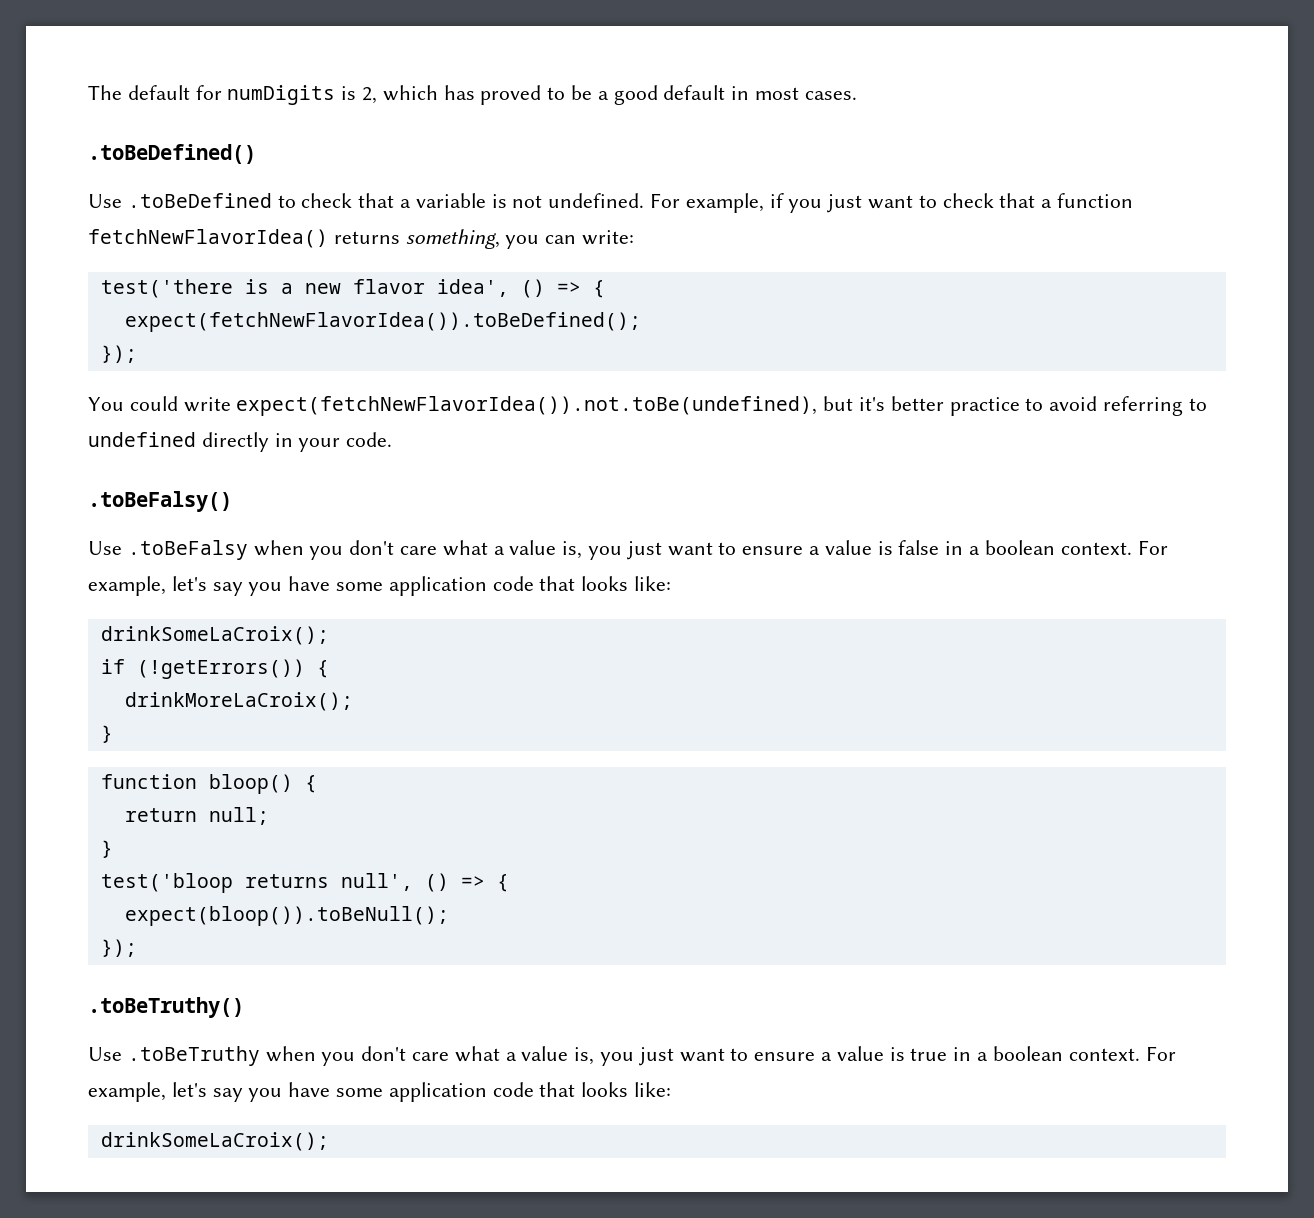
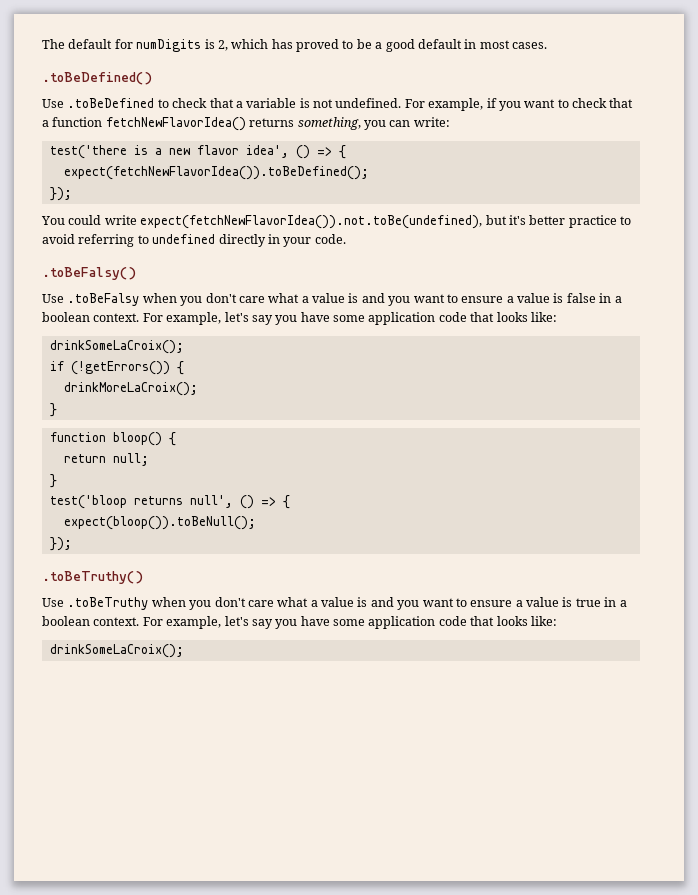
- For example, if you just want to check that a function fetchNewFlavorIdea() returns something, you can write:
+ For example, if you want to check that a function fetchNewFlavorIdea() returns something, you can write:
- Use .toBeFalsy when you don't care what a value is, you just want to ensure a value is false in a boolean context.
+ Use .toBeFalsy when you don't care what a value is and you want to ensure a value is false in a boolean context.
- Use .toBeTruthy when you don't care what a value is, you just want to ensure a value is true in a boolean context.
+ Use .toBeTruthy when you don't care what a value is and you want to ensure a value is true in a boolean context.

